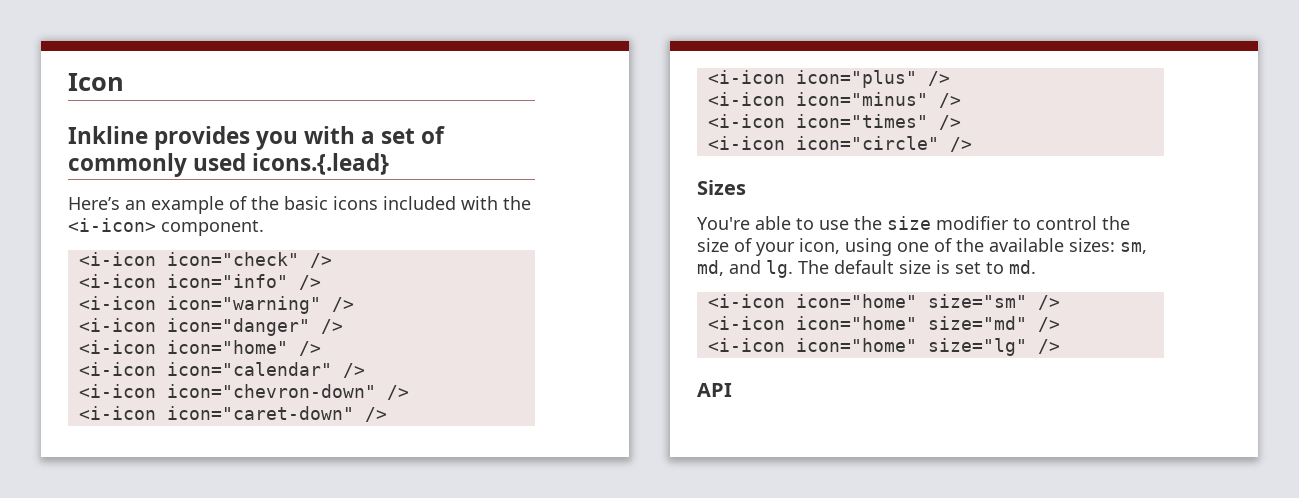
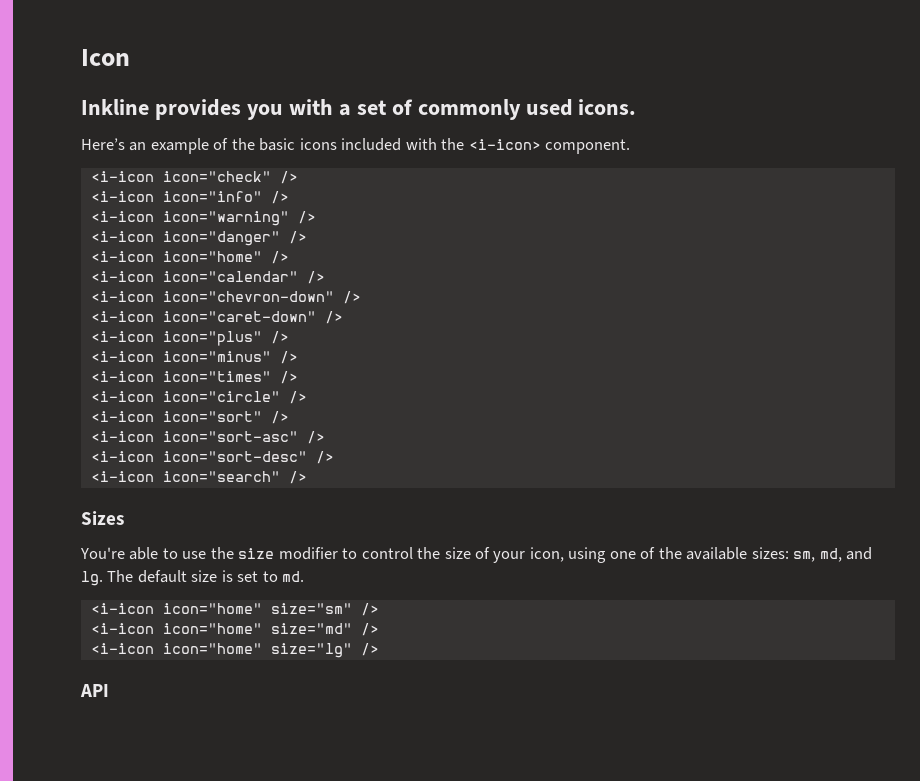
- Inkline provides you with a set of commonly used icons.{.lead}
+ Inkline provides you with a set of commonly used icons.
+ <i-icon icon="sort" />
+ <i-icon icon="sort-asc" />
+ <i-icon icon="sort-desc" />
+ <i-icon icon="search" />

